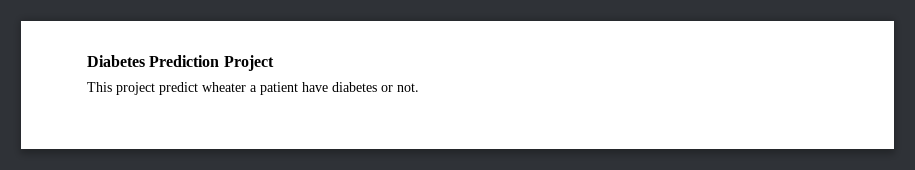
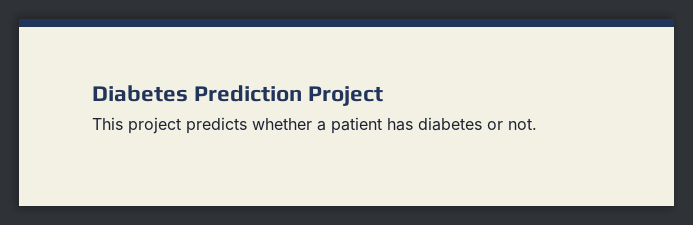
- This project predict wheater a patient have diabetes or not.
+ This project predicts whether a patient has diabetes or not.

